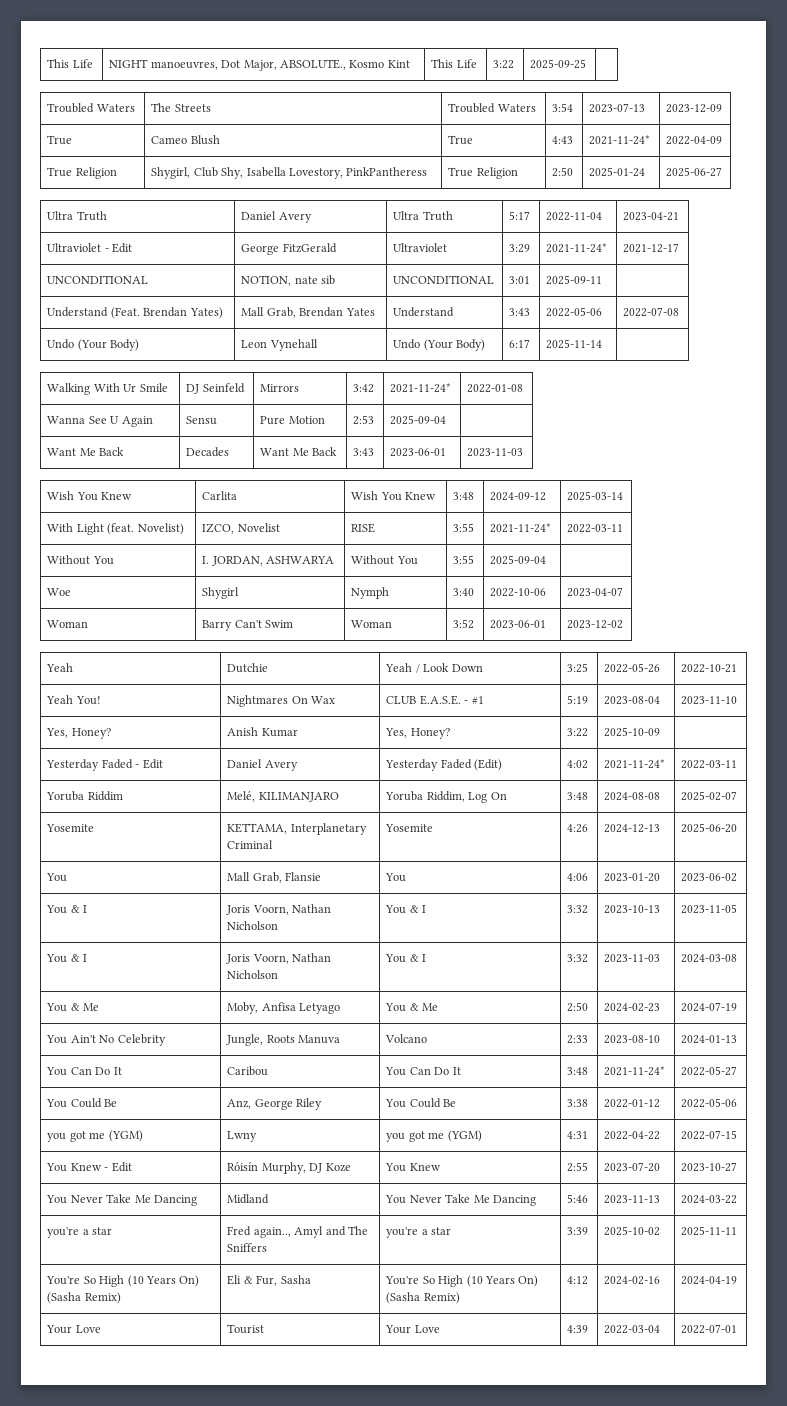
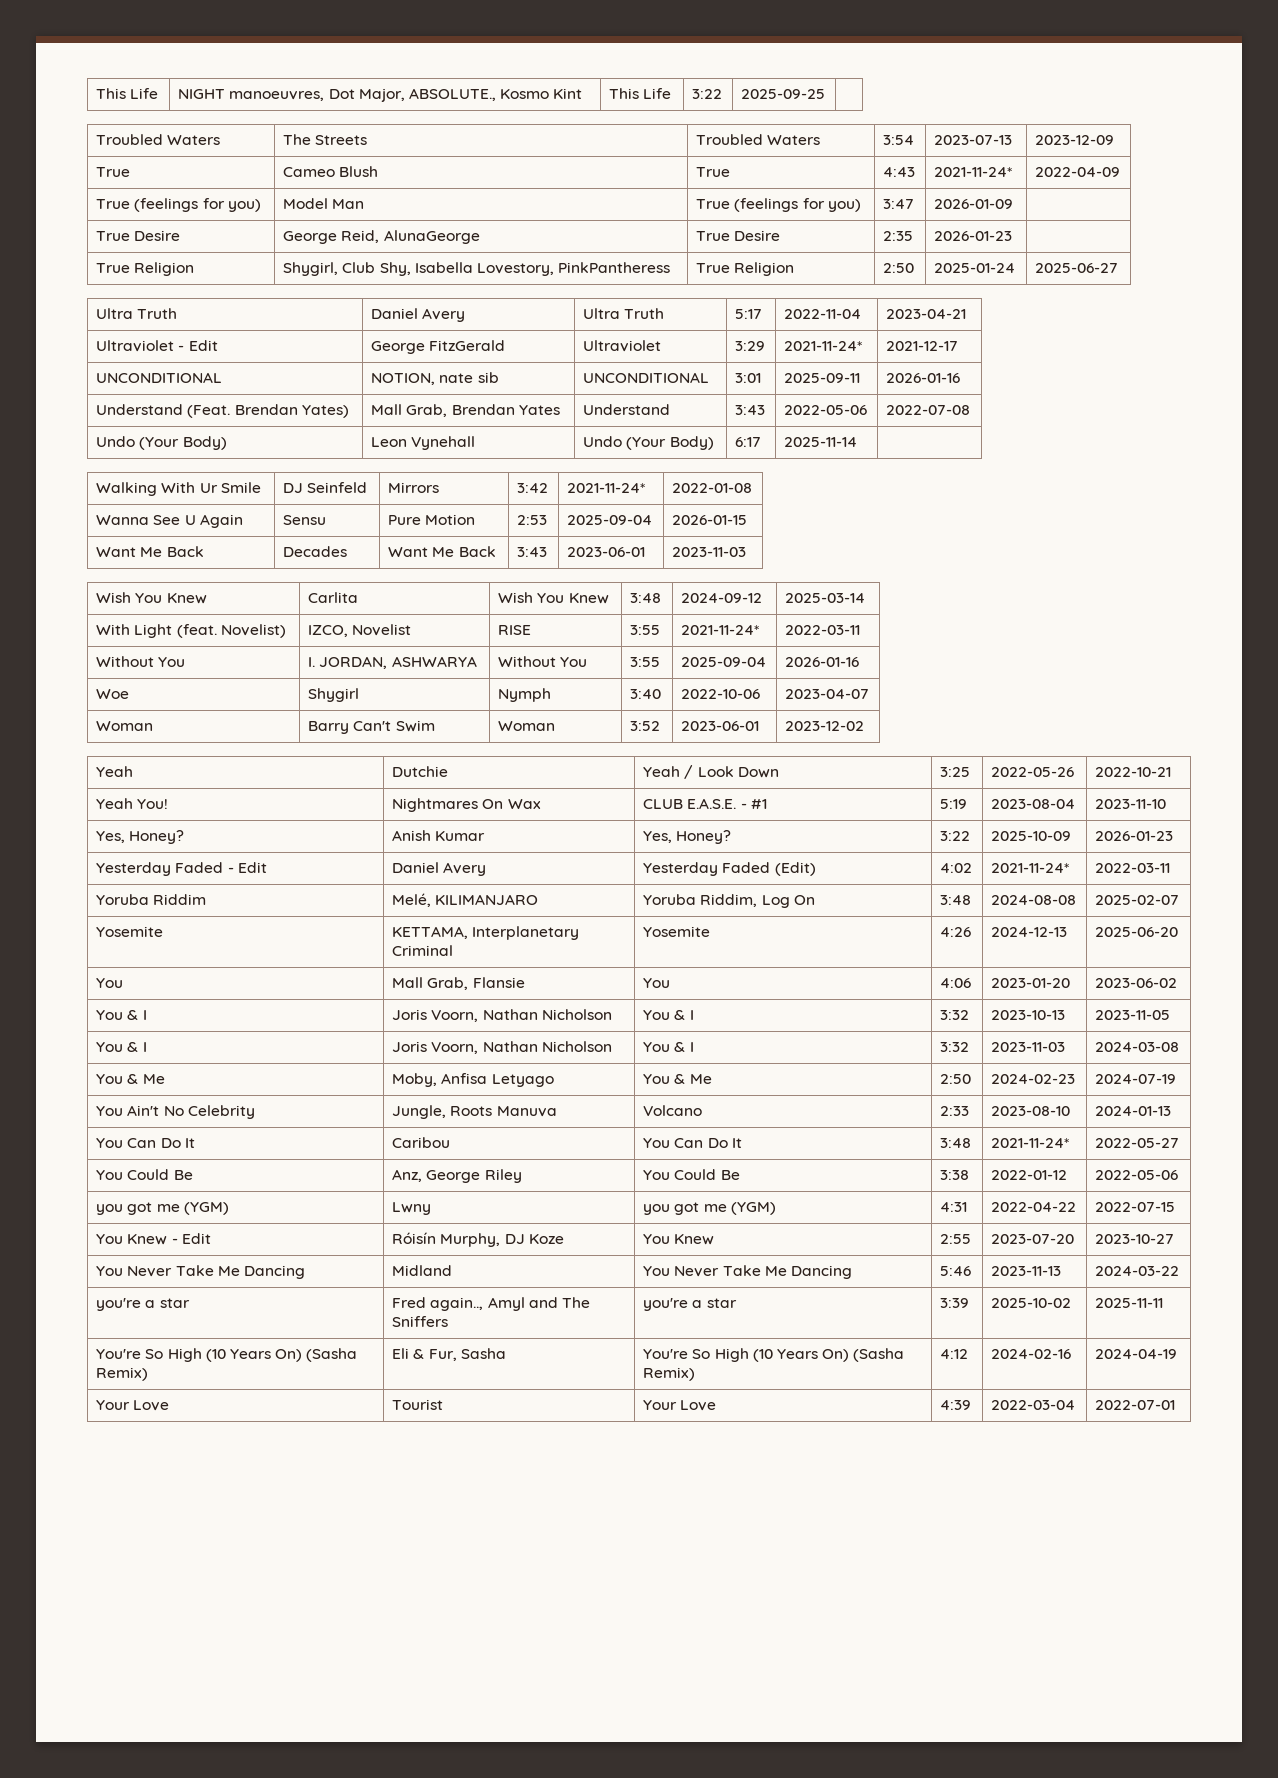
+ True (feelings for you) | Model Man | True (feelings for you) | 3:47 | 2026-01-09 |
+ True Desire | George Reid, AlunaGeorge | True Desire | 2:35 | 2026-01-23 |
- UNCONDITIONAL | NOTION, nate sib | UNCONDITIONAL | 3:01 | 2025-09-11 |
+ UNCONDITIONAL | NOTION, nate sib | UNCONDITIONAL | 3:01 | 2025-09-11 | 2026-01-16
- Wanna See U Again | Sensu | Pure Motion | 2:53 | 2025-09-04 |
+ Wanna See U Again | Sensu | Pure Motion | 2:53 | 2025-09-04 | 2026-01-15
- Without You | I. JORDAN, ASHWARYA | Without You | 3:55 | 2025-09-04 |
+ Without You | I. JORDAN, ASHWARYA | Without You | 3:55 | 2025-09-04 | 2026-01-16
- Yes, Honey? | Anish Kumar | Yes, Honey? | 3:22 | 2025-10-09 |
+ Yes, Honey? | Anish Kumar | Yes, Honey? | 3:22 | 2025-10-09 | 2026-01-23

